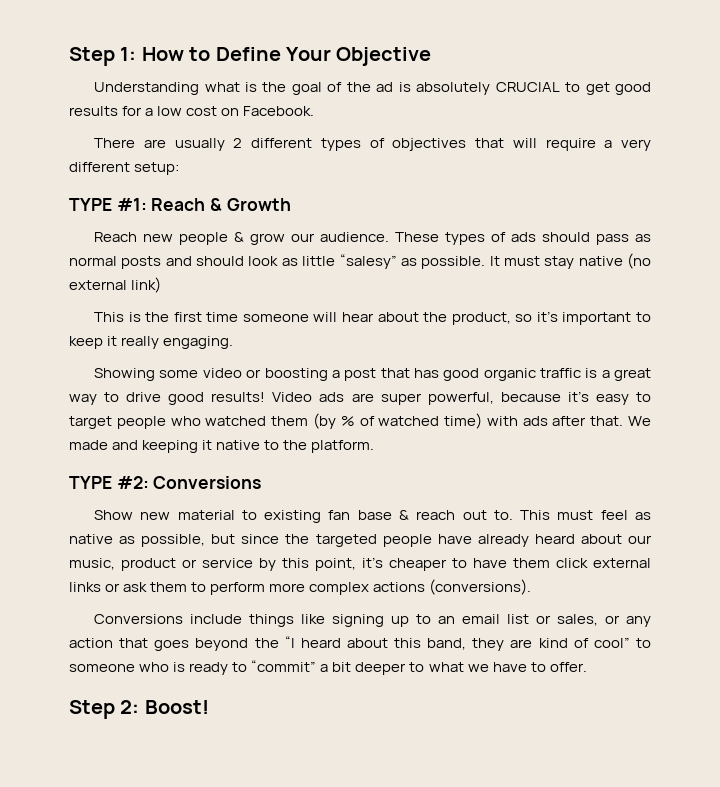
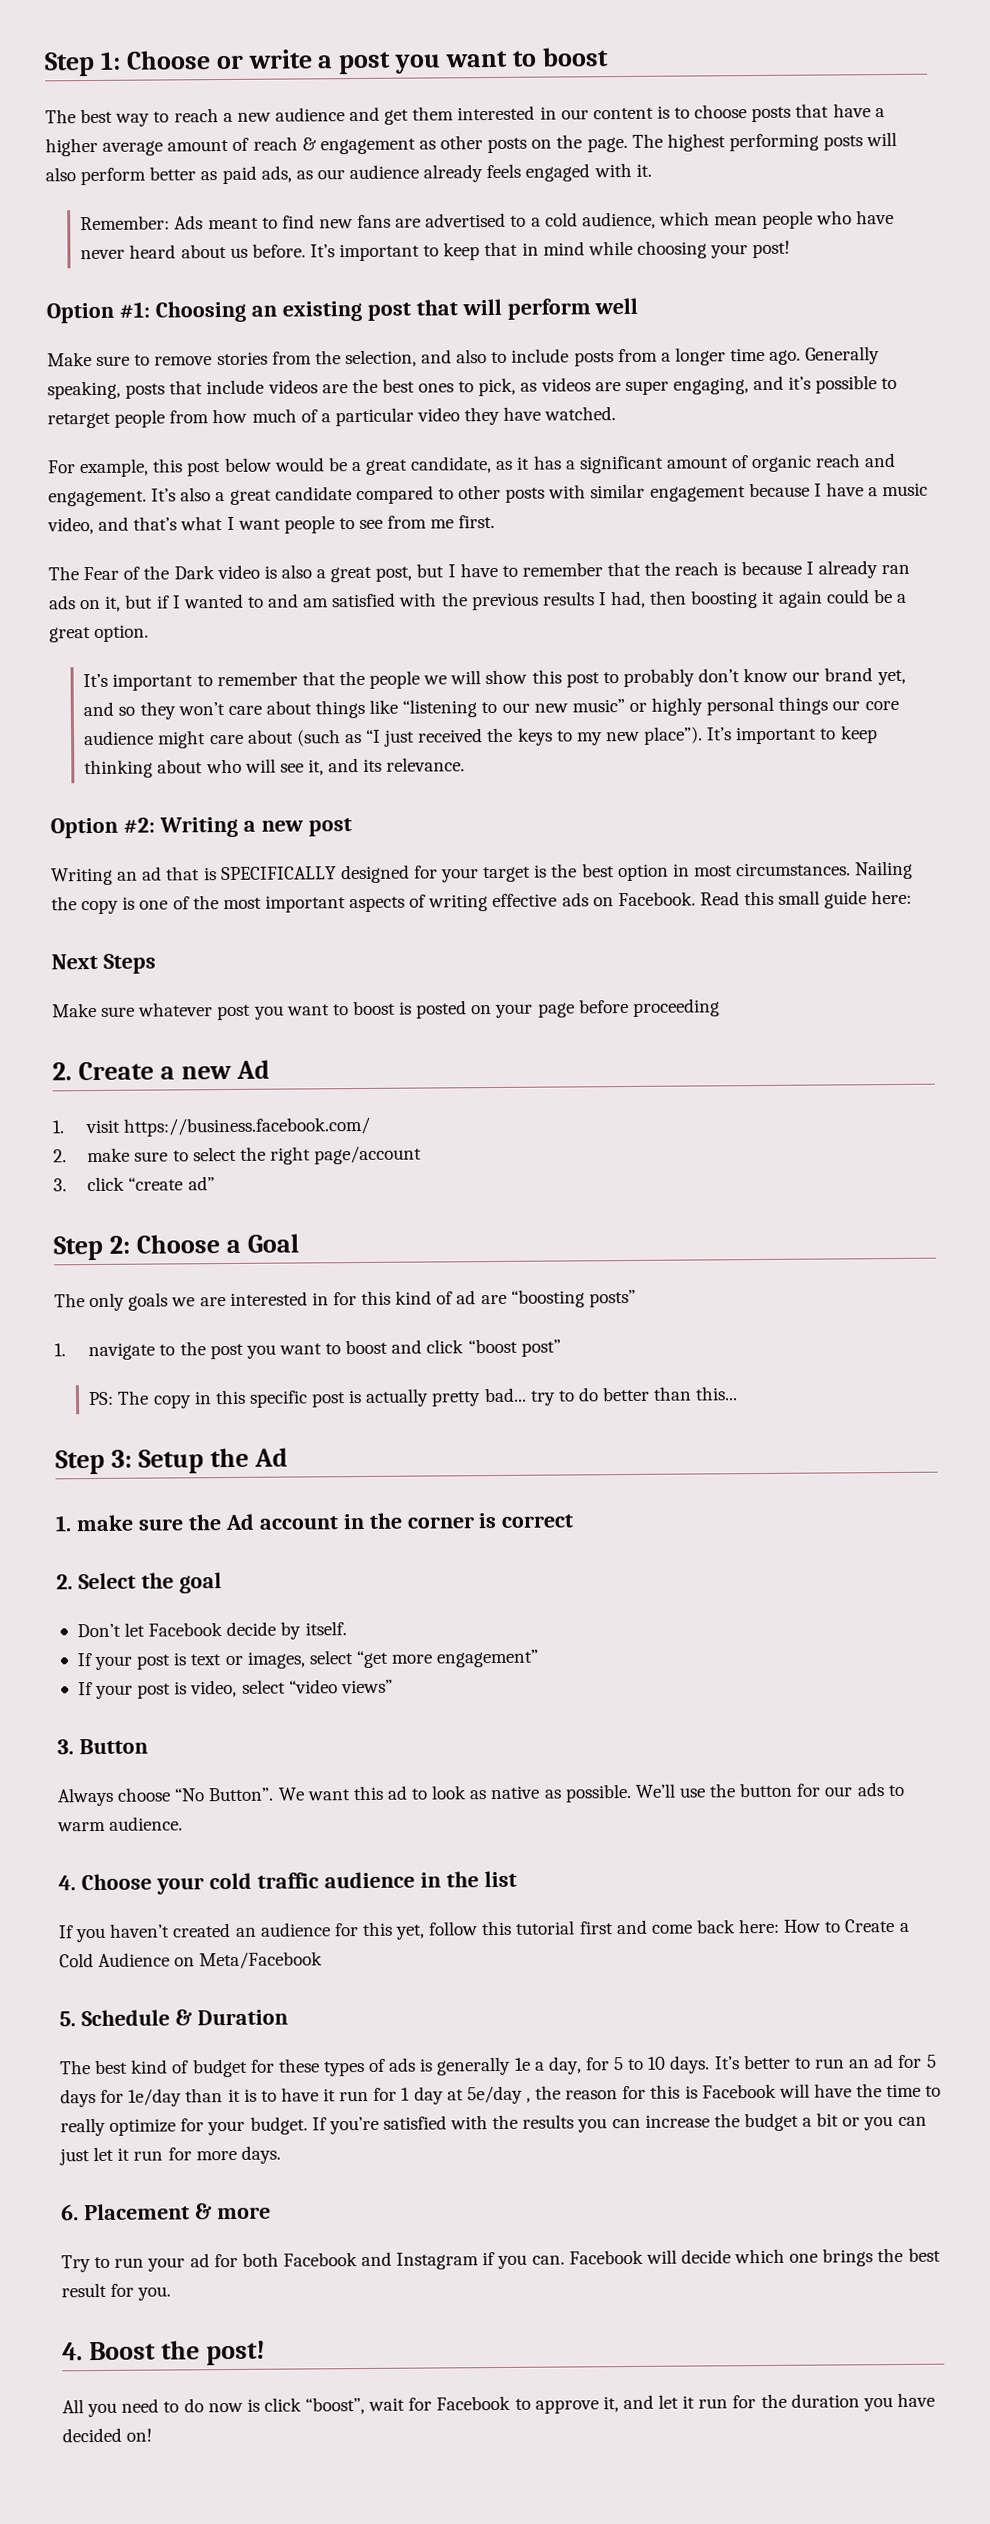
- Step 1: How to Define Your Objective
- Understanding what is the goal of the ad is absolutely CRUCIAL to get good results for a low cost on Facebook.
- There are usually 2 different types of objectives that will require a very different setup:
- TYPE #1: Reach & Growth
- Reach new people & grow our audience. These types of ads should pass as normal posts and should look as little “salesy” as possible. It must stay native (no external link)
- This is the first time someone will hear about the product, so it’s important to keep it really engaging.
- Showing some video or boosting a post that has good organic traffic is a great way to drive good results! Video ads are super powerful, because it’s easy to target people who watched them (by % of watched time) with ads after that. We made and keeping it native to the platform.
- TYPE #2: Conversions
- Show new material to existing fan base & reach out to. This must feel as native as possible, but since the targeted people have already heard about our music, product or service by this point, it’s cheaper to have them click external links or ask them to perform more complex actions (conversions).
- Conversions include things like signing up to an email list or sales, or any action that goes beyond the “I heard about this band, they are kind of cool” to someone who is ready to “commit” a bit deeper to what we have to offer.
- Step 2: Boost!
+ Step 1: Choose or write a post you want to boost
+ The best way to reach a new audience and get them interested in our content is to choose posts that have a higher average amount of reach & engagement as other posts on the page. The highest performing posts will also perform better as paid ads, as our audience already feels engaged with it.
+ Remember: Ads meant to find new fans are advertised to a cold audience, which mean people who have never heard about us before. It’s important to keep that in mind while choosing your post!
+ Option #1: Choosing an existing post that will perform well
+ Make sure to remove stories from the selection, and also to include posts from a longer time ago. Generally speaking, posts that include videos are the best ones to pick, as videos are super engaging, and it’s possible to retarget people from how much of a particular video they have watched.
+ For example, this post below would be a great candidate, as it has a significant amount of organic reach and engagement. It’s also a great candidate compared to other posts with similar engagement because I have a music video, and that’s what I want people to see from me first.
+ The Fear of the Dark video is also a great post, but I have to remember that the reach is because I already ran ads on it, but if I wanted to and am satisfied with the previous results I had, then boosting it again could be a great option.
+ It’s important to remember that the people we will show this post to probably don’t know our brand yet, and so they won’t care about things like “listening to our new music” or highly personal things our core audience might care about (such as “I just received the keys to my new place”). It’s important to keep thinking about who will see it, and its relevance.
+ Option #2: Writing a new post
+ Writing an ad that is SPECIFICALLY designed for your target is the best option in most circumstances. Nailing the copy is one of the most important aspects of writing effective ads on Facebook. Read this small guide here:
+ Next Steps
+ Make sure whatever post you want to boost is posted on your page before proceeding
+ 2. Create a new Ad
+ 1. visit https://business.facebook.com/
+ 2. make sure to select the right page/account
+ 3. click “create ad”
+ Step 2: Choose a Goal
+ The only goals we are interested in for this kind of ad are “boosting posts”
+ 1. navigate to the post you want to boost and click “boost post”
+ PS: The copy in this specific post is actually pretty bad... try to do better than this...
+ Step 3: Setup the Ad
+ 1. make sure the Ad account in the corner is correct
+ 2. Select the goal
+ Don’t let Facebook decide by itself.
+ If your post is text or images, select “get more engagement”
+ If your post is video, select “video views”
+ 3. Button
+ Always choose “No Button”. We want this ad to look as native as possible. We’ll use the button for our ads to warm audience.
+ 4. Choose your cold traffic audience in the list
+ If you haven’t created an audience for this yet, follow this tutorial first and come back here: How to Create a Cold Audience on Meta/Facebook
+ 5. Schedule & Duration
+ The best kind of budget for these types of ads is generally 1e a day, for 5 to 10 days. It’s better to run an ad for 5 days for 1e/day than it is to have it run for 1 day at 5e/day , the reason for this is Facebook will have the time to really optimize for your budget. If you’re satisfied with the results you can increase the budget a bit or you can just let it run for more days.
+ 6. Placement & more
+ Try to run your ad for both Facebook and Instagram if you can. Facebook will decide which one brings the best result for you.
+ 4. Boost the post!
+ All you need to do now is click “boost”, wait for Facebook to approve it, and let it run for the duration you have decided on!

